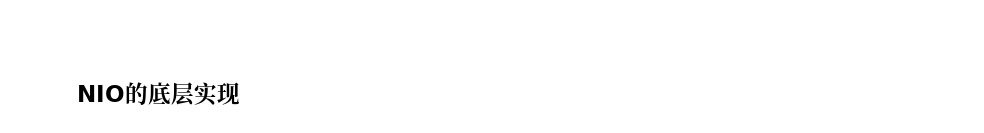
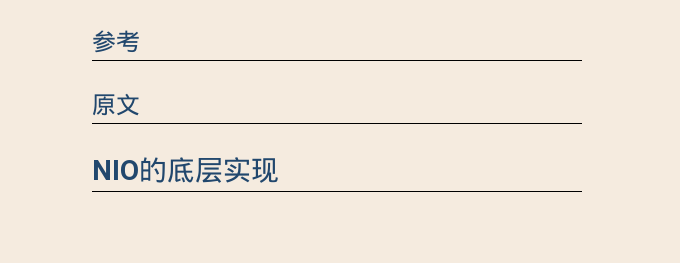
+ 参考
+ 原文

